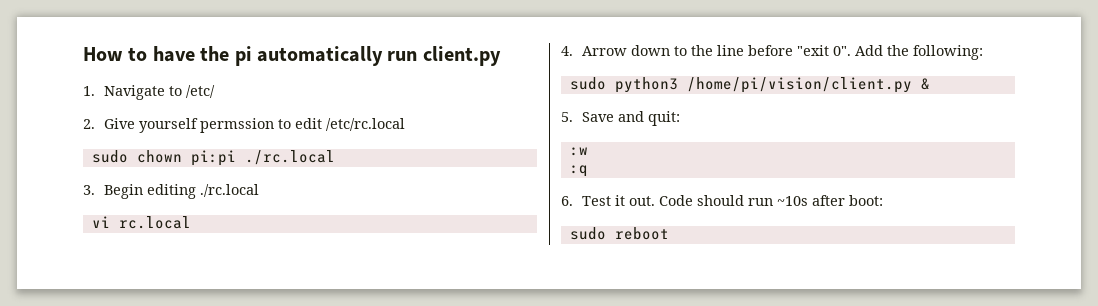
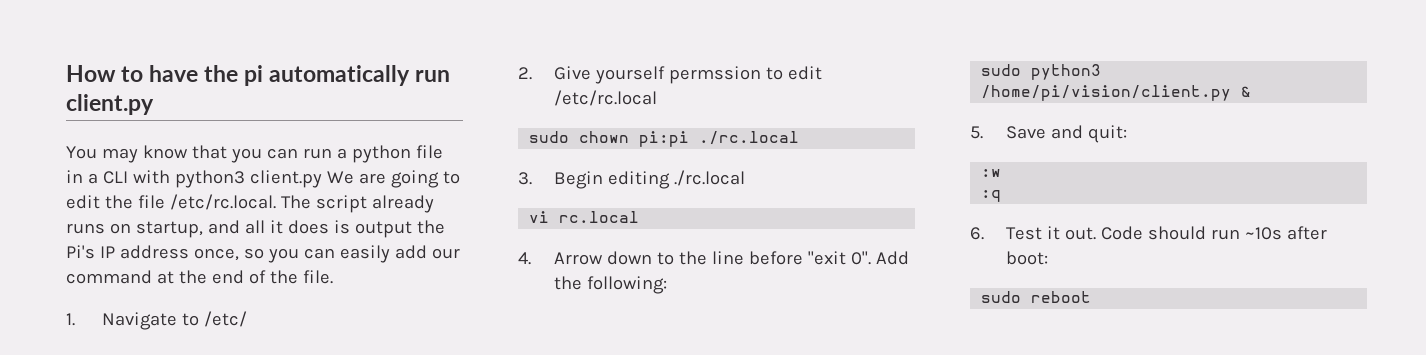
+ You may know that you can run a python file in a CLI with python3 client.py We are going to edit the file /etc/rc.local. The script already runs on startup, and all it does is output the Pi's IP address once, so you can easily add our command at the end of the file.

